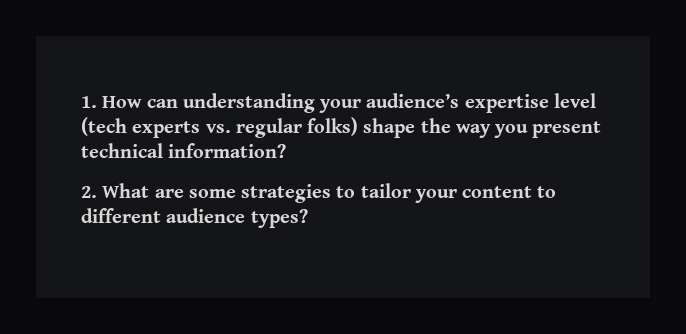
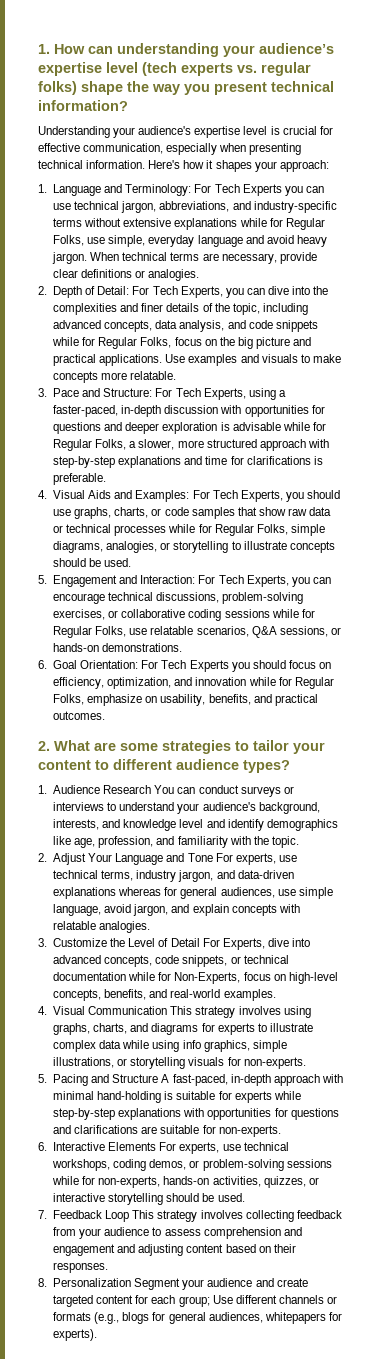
+ Understanding your audience's expertise level is crucial for effective communication, especially when presenting technical information. Here's how it shapes your approach:
+ 1. Language and Terminology: For Tech Experts you can use technical jargon, abbreviations, and industry-specific terms without extensive explanations while for Regular Folks, use simple, everyday language and avoid heavy jargon. When technical terms are necessary, provide clear definitions or analogies.
+ 2. Depth of Detail: For Tech Experts, you can dive into the complexities and finer details of the topic, including advanced concepts, data analysis, and code snippets while for Regular Folks, focus on the big picture and practical applications. Use examples and visuals to make concepts more relatable.
+ 3. Pace and Structure: For Tech Experts, using a faster-paced, in-depth discussion with opportunities for questions and deeper exploration is advisable while for Regular Folks, a slower, more structured approach with step-by-step explanations and time for clarifications is preferable.
+ 4. Visual Aids and Examples: For Tech Experts, you should use graphs, charts, or code samples that show raw data or technical processes while for Regular Folks, simple diagrams, analogies, or storytelling to illustrate concepts should be used.
+ 5. Engagement and Interaction: For Tech Experts, you can encourage technical discussions, problem-solving exercises, or collaborative coding sessions while for Regular Folks, use relatable scenarios, Q&A sessions, or hands-on demonstrations.
+ 6. Goal Orientation: For Tech Experts you should focus on efficiency, optimization, and innovation while for Regular Folks, emphasize on usability, benefits, and practical outcomes.
+ 1. Audience Research You can conduct surveys or interviews to understand your audience's background, interests, and knowledge level and identify demographics like age, profession, and familiarity with the topic.
+ 2. Adjust Your Language and Tone For experts, use technical terms, industry jargon, and data-driven explanations whereas for general audiences, use simple language, avoid jargon, and explain concepts with relatable analogies.
+ 3. Customize the Level of Detail For Experts, dive into advanced concepts, code snippets, or technical documentation while for Non-Experts, focus on high-level concepts, benefits, and real-world examples.
+ 4. Visual Communication This strategy involves using graphs, charts, and diagrams for experts to illustrate complex data while using info graphics, simple illustrations, or storytelling visuals for non-experts.
+ 5. Pacing and Structure A fast-paced, in-depth approach with minimal hand-holding is suitable for experts while step-by-step explanations with opportunities for questions and clarifications are suitable for non-experts.
+ 6. Interactive Elements For experts, use technical workshops, coding demos, or problem-solving sessions while for non-experts, hands-on activities, quizzes, or interactive storytelling should be used.
+ 7. Feedback Loop This strategy involves collecting feedback from your audience to assess comprehension and engagement and adjusting content based on their responses.
+ 8. Personalization Segment your audience and create targeted content for each group; Use different channels or formats (e.g., blogs for general audiences, whitepapers for experts).

